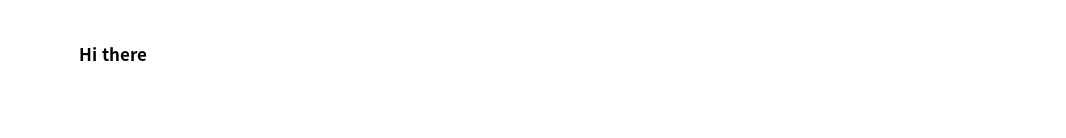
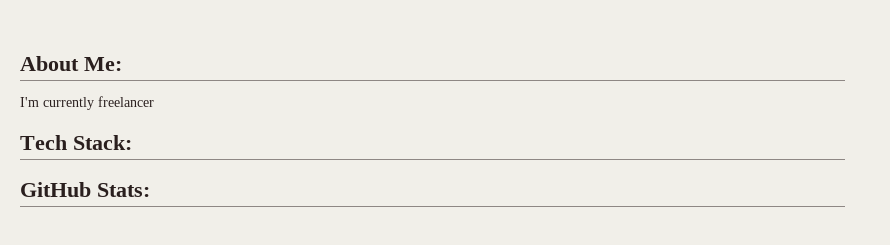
- Hi there
+ About Me:
+ I'm currently freelancer
+ Tech Stack:
+ GitHub Stats:

